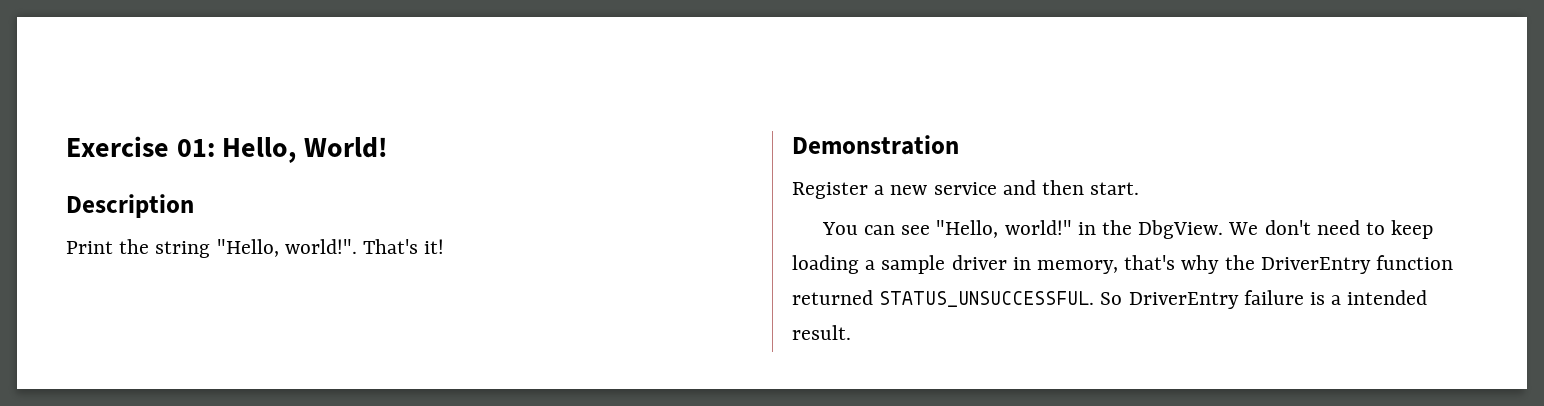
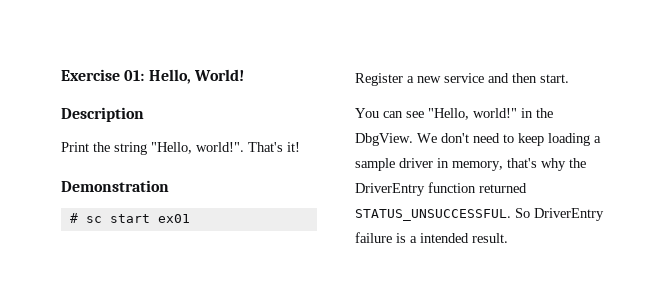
+ # sc start ex01

